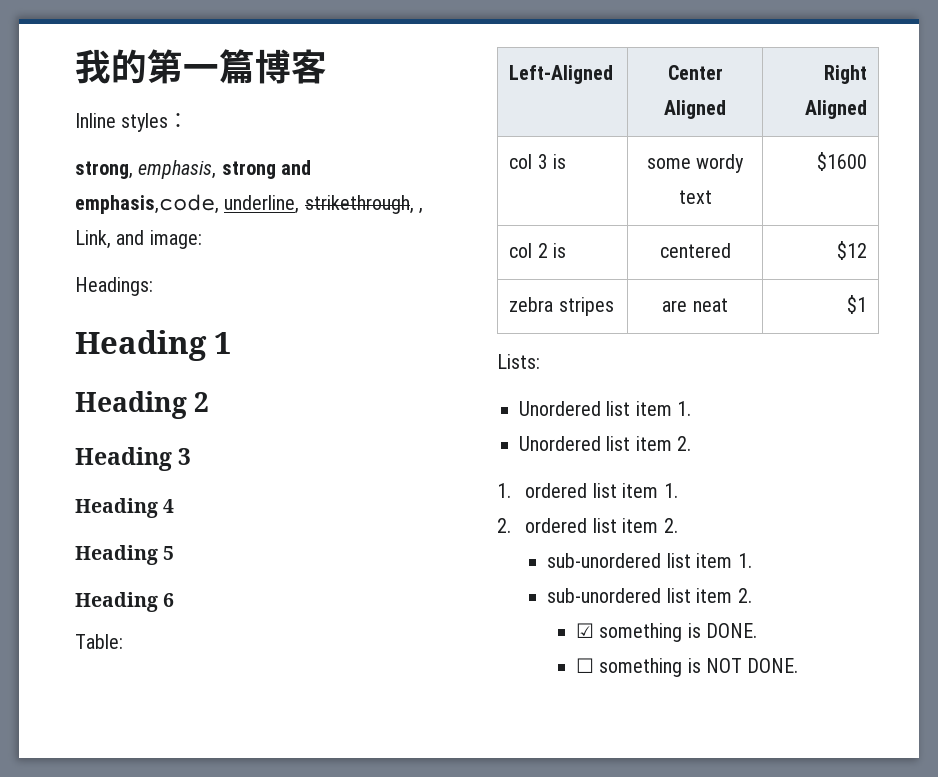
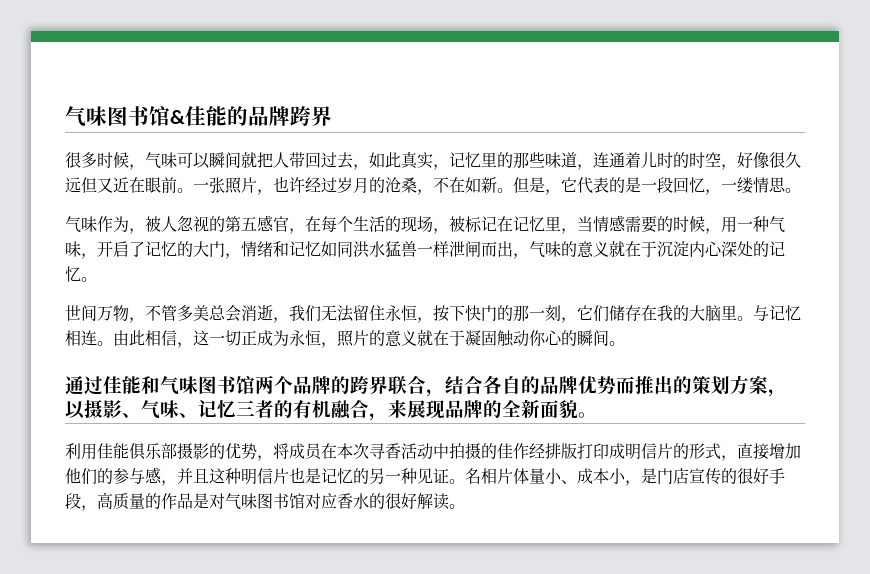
- 我的第一篇博客
- Inline styles：
- strong, emphasis, strong and emphasis,code, underline, strikethrough, , Link, and image:
- Headings:
- Heading 1
- Heading 2
- Heading 3
- Heading 4
- Heading 5
- Heading 6
- Table:
- Left-Aligned | Center Aligned | Right Aligned
- col 3 is | some wordy text | $1600
- col 2 is | centered | $12
- zebra stripes | are neat | $1
- Lists:
- Unordered list item 1.
- Unordered list item 2.
- 1. ordered list item 1.
- 2. ordered list item 2.
- sub-unordered list item 1.
- sub-unordered list item 2.
- ☑ something is DONE.
- ☐ something is NOT DONE.
+ 气味图书馆&佳能的品牌跨界
+ 很多时候，气味可以瞬间就把人带回过去，如此真实，记忆里的那些味道，连通着儿时的时空，好像很久远但又近在眼前。一张照片，也许经过岁月的沧桑，不在如新。但是，它代表的是一段回忆，一缕情思。
+ 气味作为，被人忽视的第五感官，在每个生活的现场，被标记在记忆里，当情感需要的时候，用一种气味，开启了记忆的大门，情绪和记忆如同洪水猛兽一样泄闸而出，气味的意义就在于沉淀内心深处的记忆。
+ 世间万物，不管多美总会消逝，我们无法留住永恒，按下快门的那一刻，它们储存在我的大脑里。与记忆相连。由此相信，这一切正成为永恒，照片的意义就在于凝固触动你心的瞬间。
+ 通过佳能和气味图书馆两个品牌的跨界联合，结合各自的品牌优势而推出的策划方案，以摄影、气味、记忆三者的有机融合，来展现品牌的全新面貌。
+ 利用佳能俱乐部摄影的优势，将成员在本次寻香活动中拍摄的佳作经排版打印成明信片的形式，直接增加他们的参与感，并且这种明信片也是记忆的另一种见证。名相片体量小、成本小，是门店宣传的很好手段，高质量的作品是对气味图书馆对应香水的很好解读。

